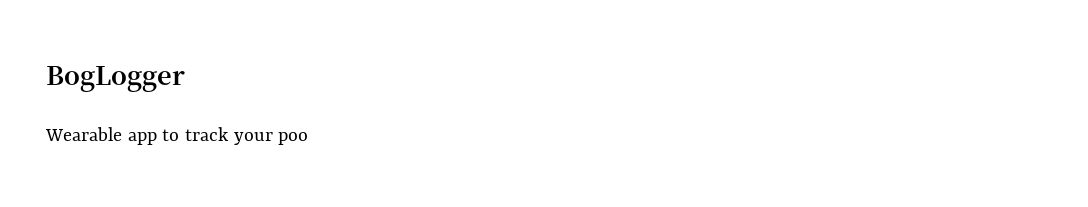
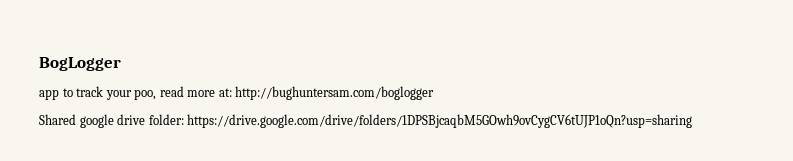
- Wearable app to track your poo
+ app to track your poo, read more at: http://bughuntersam.com/boglogger
+ Shared google drive folder: https://drive.google.com/drive/folders/1DPSBjcaqbM5GOwh9ovCygCV6tUJP1oQn?usp=sharing

